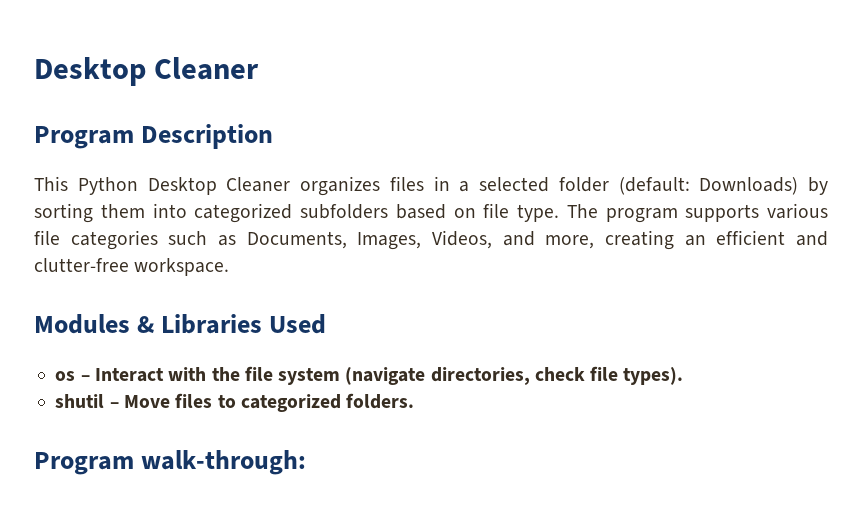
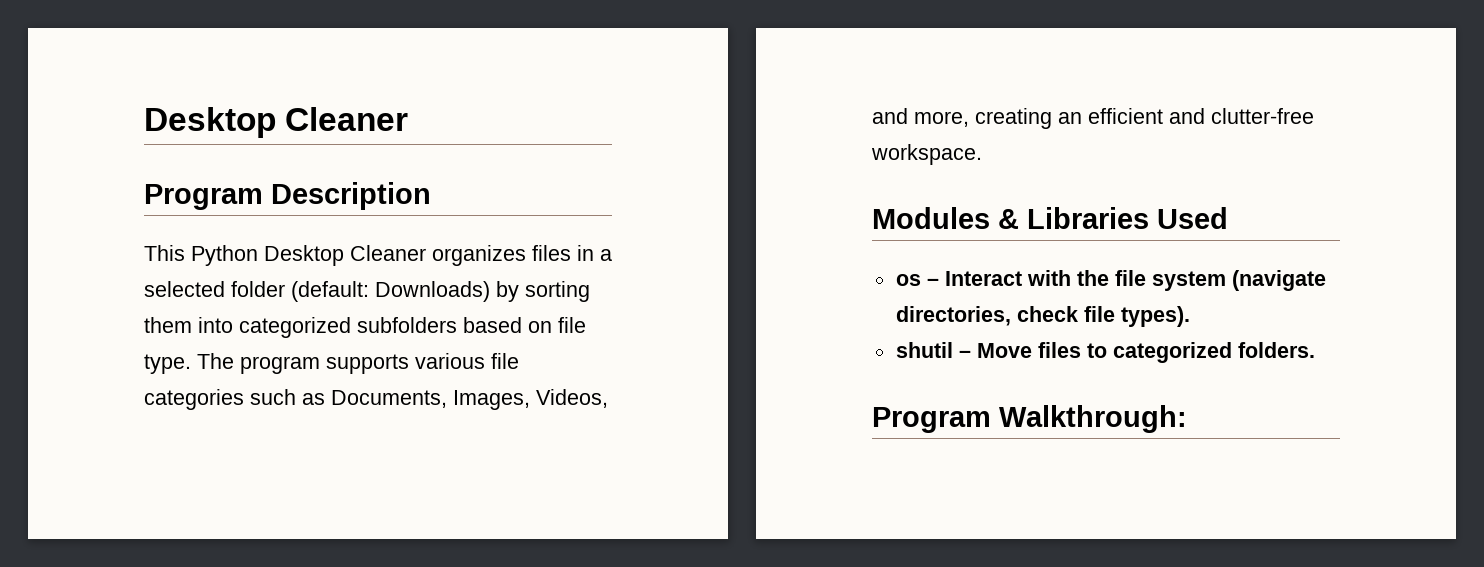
- Program walk-through:
+ Program Walkthrough:

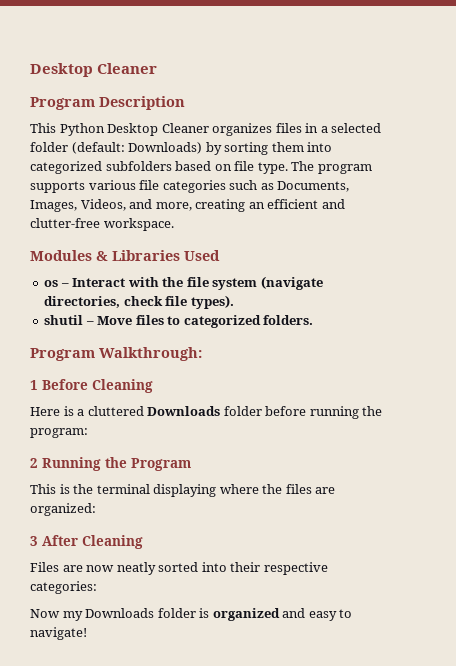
+ 1 Before Cleaning
+ Here is a cluttered Downloads folder before running the program:
+ 2 Running the Program
+ This is the terminal displaying where the files are organized:
+ 3 After Cleaning
+ Files are now neatly sorted into their respective categories:
+ Now my Downloads folder is organized and easy to navigate!

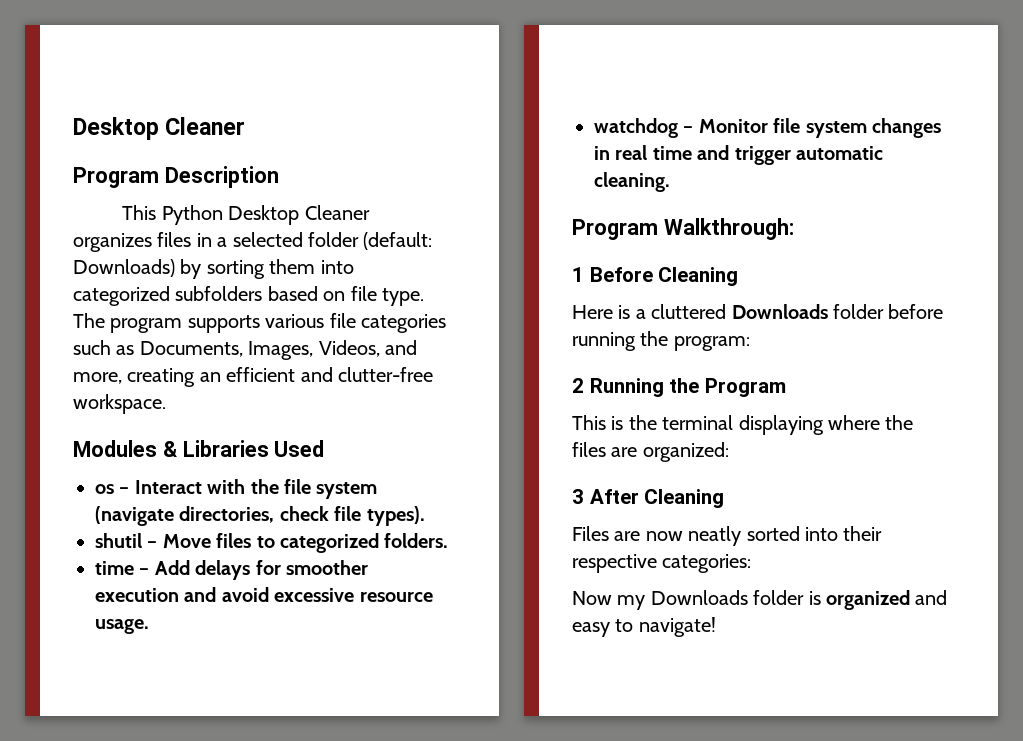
+ time – Add delays for smoother execution and avoid excessive resource usage.
+ watchdog – Monitor file system changes in real time and trigger automatic cleaning.

